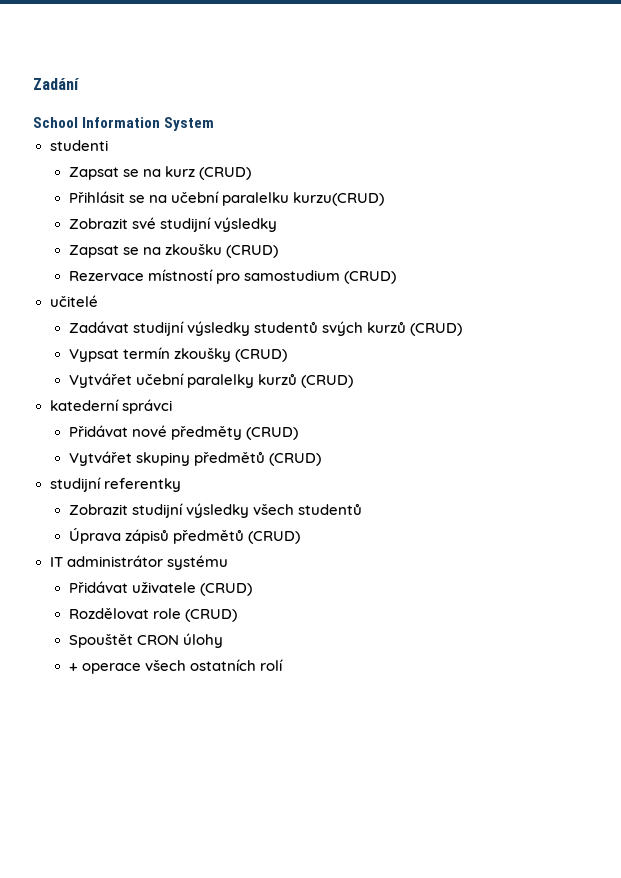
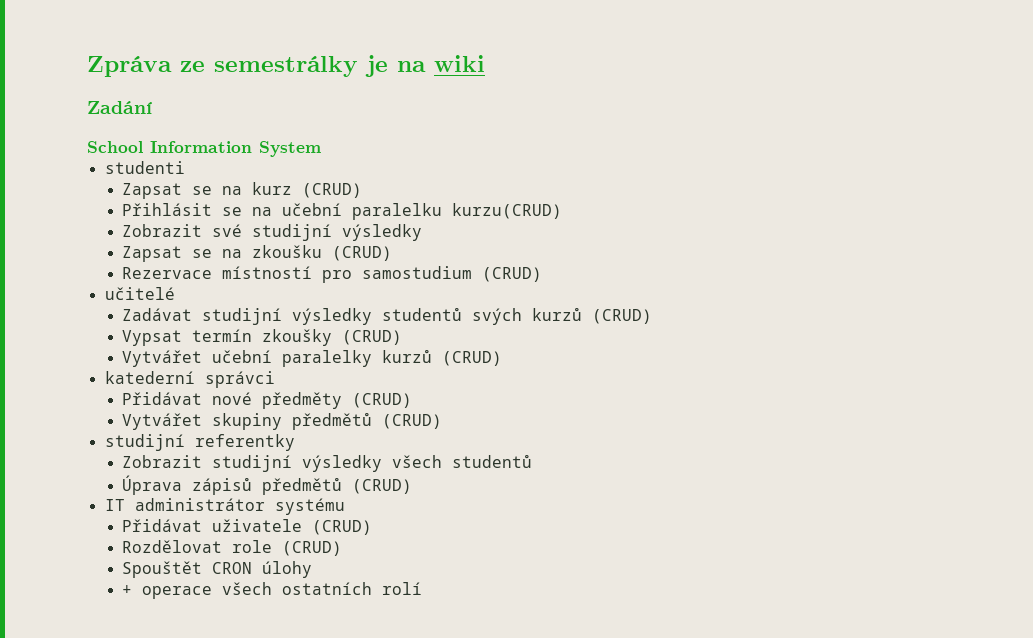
+ Zpráva ze semestrálky je na wiki

